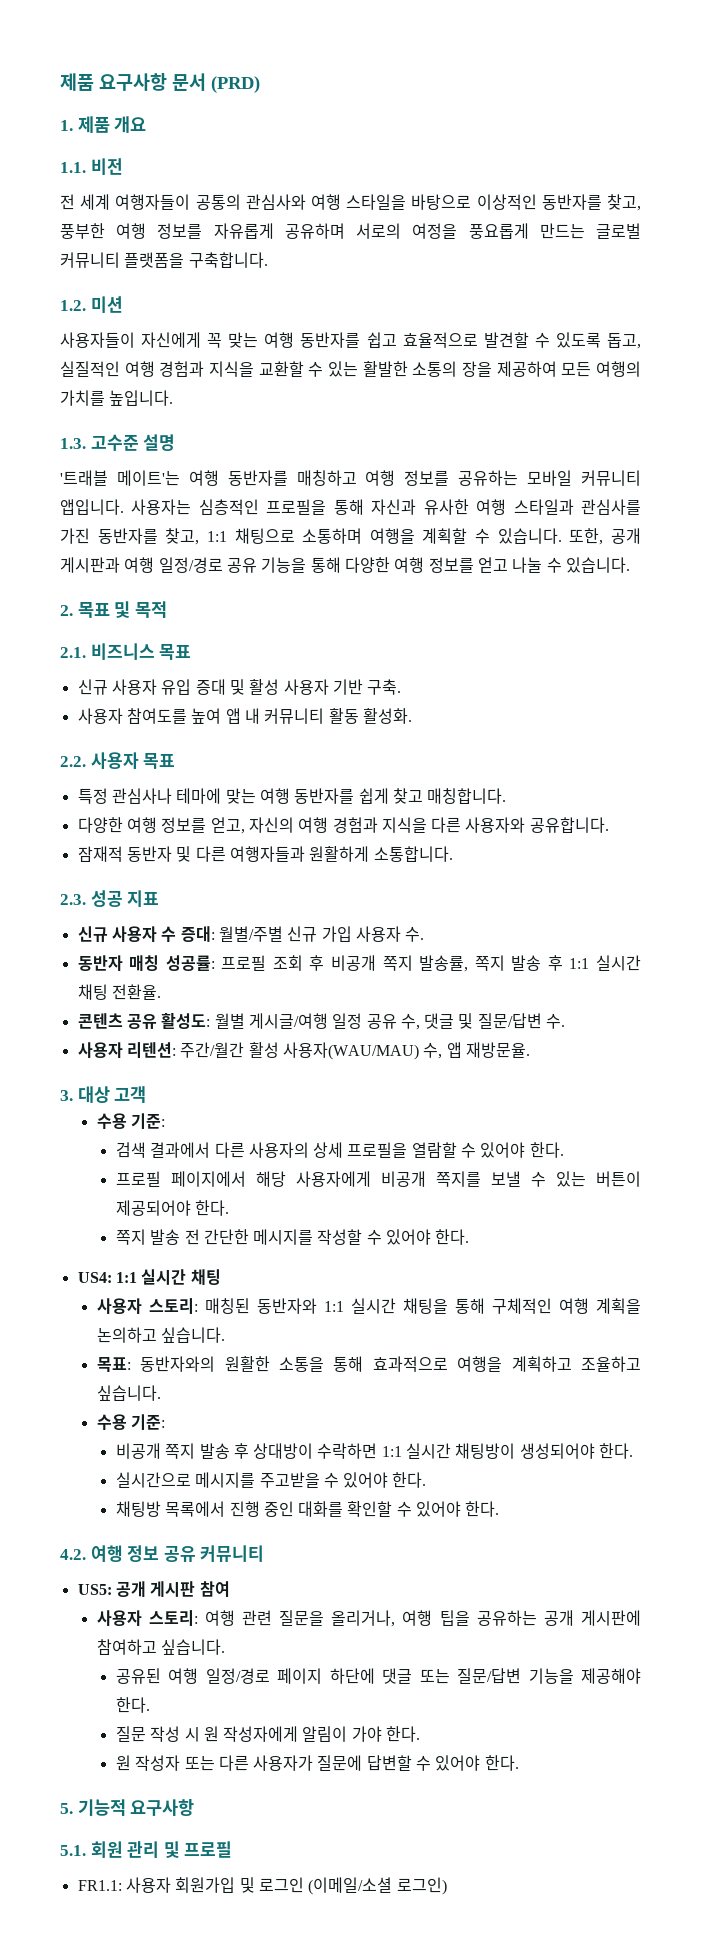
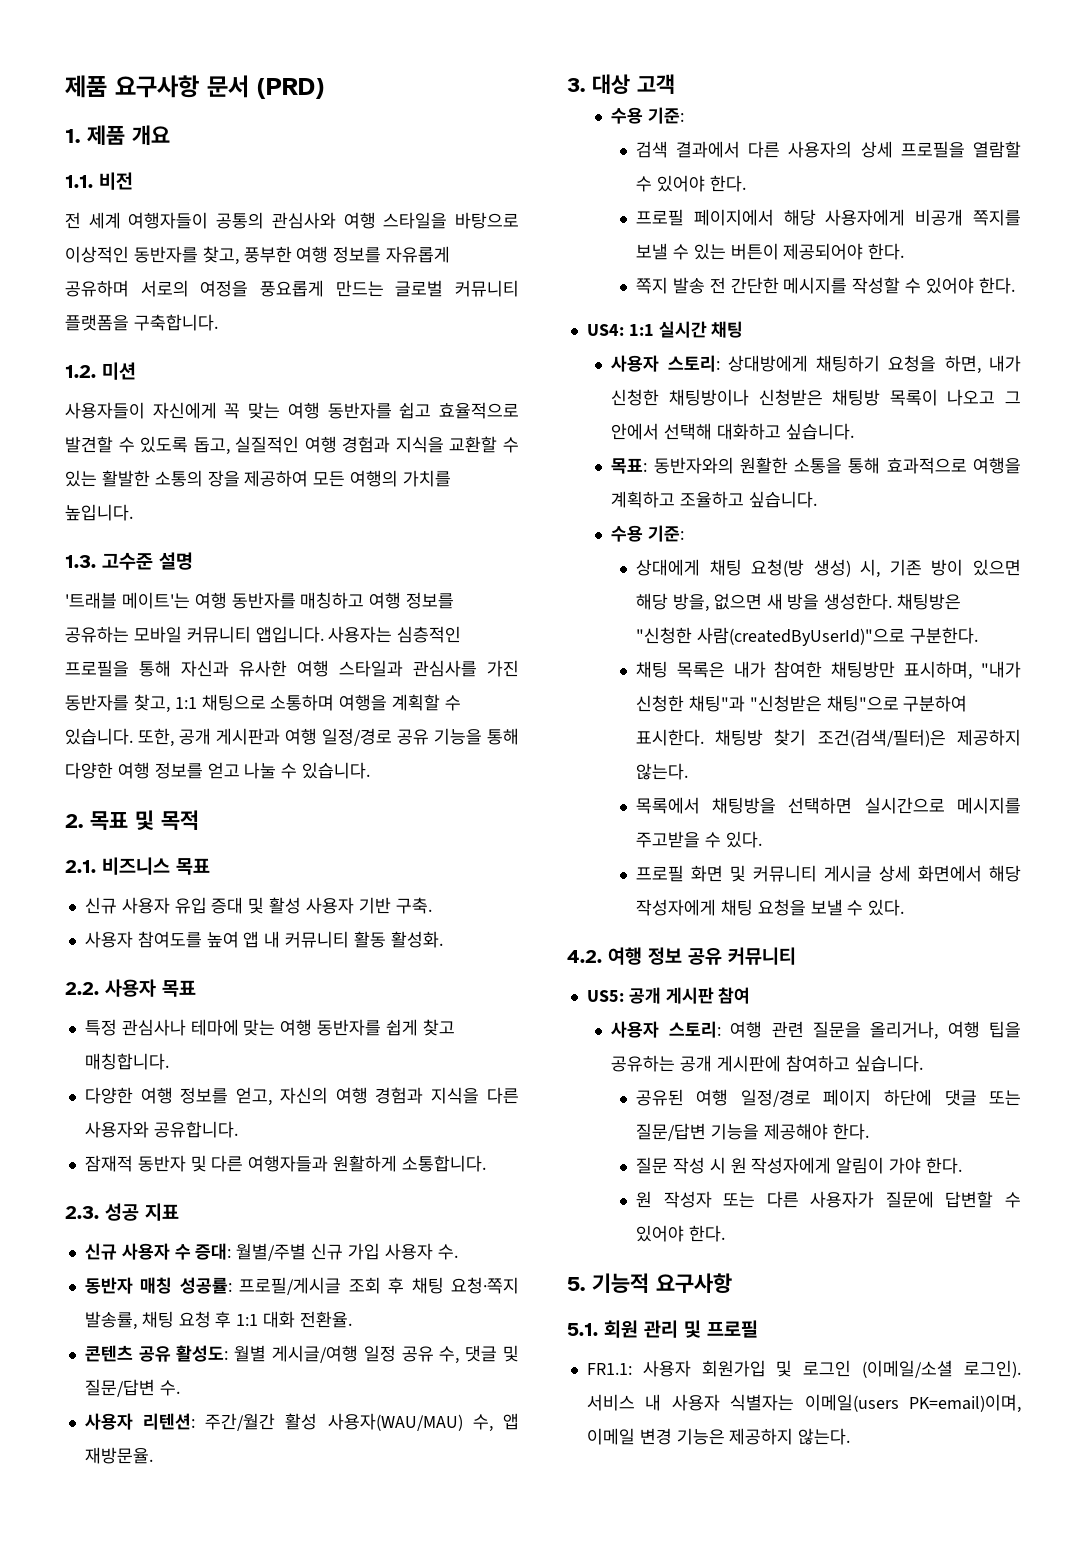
- 동반자 매칭 성공률: 프로필 조회 후 비공개 쪽지 발송률, 쪽지 발송 후 1:1 실시간 채팅 전환율.
+ 동반자 매칭 성공률: 프로필/게시글 조회 후 채팅 요청·쪽지 발송률, 채팅 요청 후 1:1 대화 전환율.
- 사용자 스토리: 매칭된 동반자와 1:1 실시간 채팅을 통해 구체적인 여행 계획을 논의하고 싶습니다.
+ 사용자 스토리: 상대방에게 채팅하기 요청을 하면, 내가 신청한 채팅방이나 신청받은 채팅방 목록이 나오고 그 안에서 선택해 대화하고 싶습니다.
- 비공개 쪽지 발송 후 상대방이 수락하면 1:1 실시간 채팅방이 생성되어야 한다.
- 실시간으로 메시지를 주고받을 수 있어야 한다.
- 채팅방 목록에서 진행 중인 대화를 확인할 수 있어야 한다.
+ 상대에게 채팅 요청(방 생성) 시, 기존 방이 있으면 해당 방을, 없으면 새 방을 생성한다. 채팅방은 "신청한 사람(createdByUserId)"으로 구분한다.
+ 채팅 목록은 내가 참여한 채팅방만 표시하며, "내가 신청한 채팅"과 "신청받은 채팅"으로 구분하여 표시한다. 채팅방 찾기 조건(검색/필터)은 제공하지 않는다.
+ 목록에서 채팅방을 선택하면 실시간으로 메시지를 주고받을 수 있다.
+ 프로필 화면 및 커뮤니티 게시글 상세 화면에서 해당 작성자에게 채팅 요청을 보낼 수 있다.
- FR1.1: 사용자 회원가입 및 로그인 (이메일/소셜 로그인)
+ FR1.1: 사용자 회원가입 및 로그인 (이메일/소셜 로그인). 서비스 내 사용자 식별자는 이메일(users PK=email)이며, 이메일 변경 기능은 제공하지 않는다.

